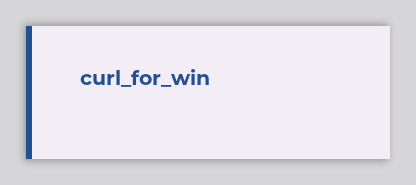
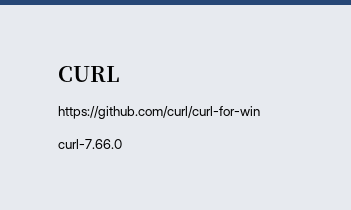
- curl_for_win
+ CURL
+ https://github.com/curl/curl-for-win
+ curl-7.66.0

